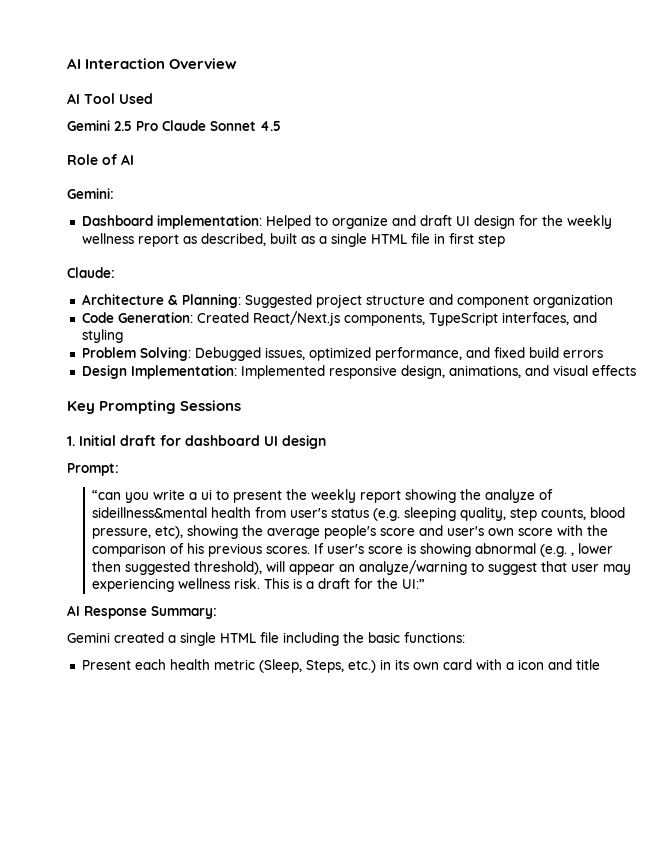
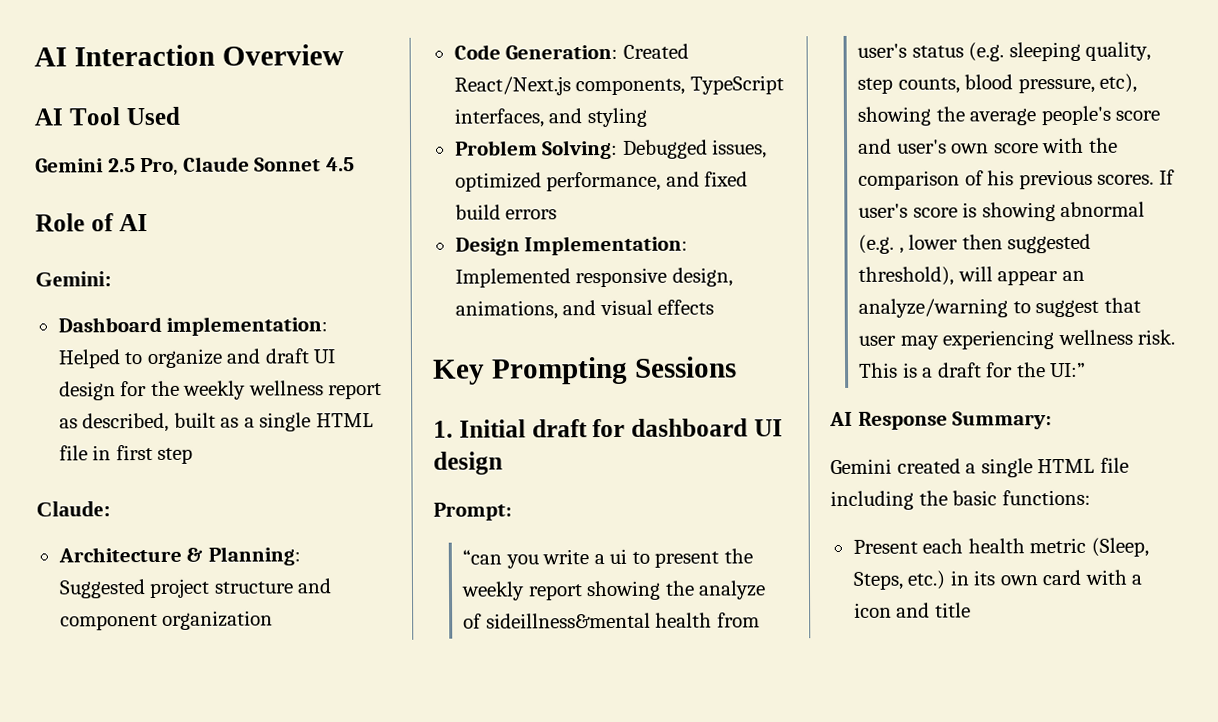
- Gemini 2.5 Pro Claude Sonnet 4.5
+ Gemini 2.5 Pro, Claude Sonnet 4.5

